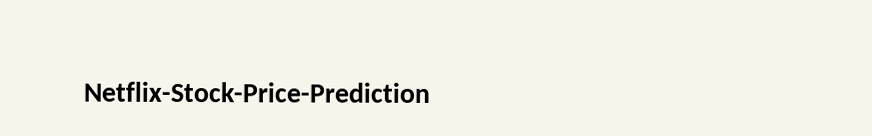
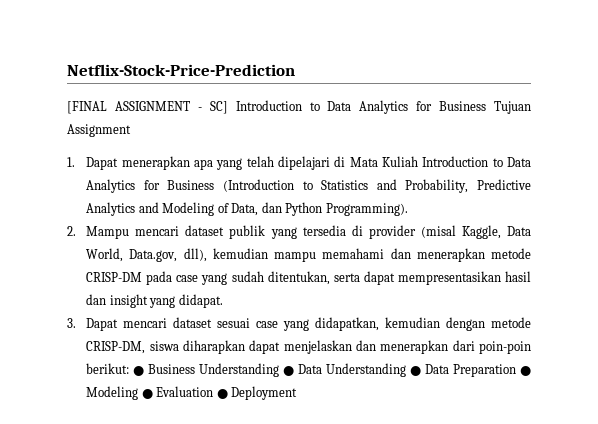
+ [FINAL ASSIGNMENT - SC] Introduction to Data Analytics for Business Tujuan Assignment
+ 1. Dapat menerapkan apa yang telah dipelajari di Mata Kuliah Introduction to Data Analytics for Business (Introduction to Statistics and Probability, Predictive Analytics and Modeling of Data, dan Python Programming).
+ 2. Mampu mencari dataset publik yang tersedia di provider (misal Kaggle, Data World, Data.gov, dll), kemudian mampu memahami dan menerapkan metode CRISP-DM pada case yang sudah ditentukan, serta dapat mempresentasikan hasil dan insight yang didapat.
+ 3. Dapat mencari dataset sesuai case yang didapatkan, kemudian dengan metode CRISP-DM, siswa diharapkan dapat menjelaskan dan menerapkan dari poin-poin berikut: ● Business Understanding ● Data Understanding ● Data Preparation ● Modeling ● Evaluation ● Deployment

